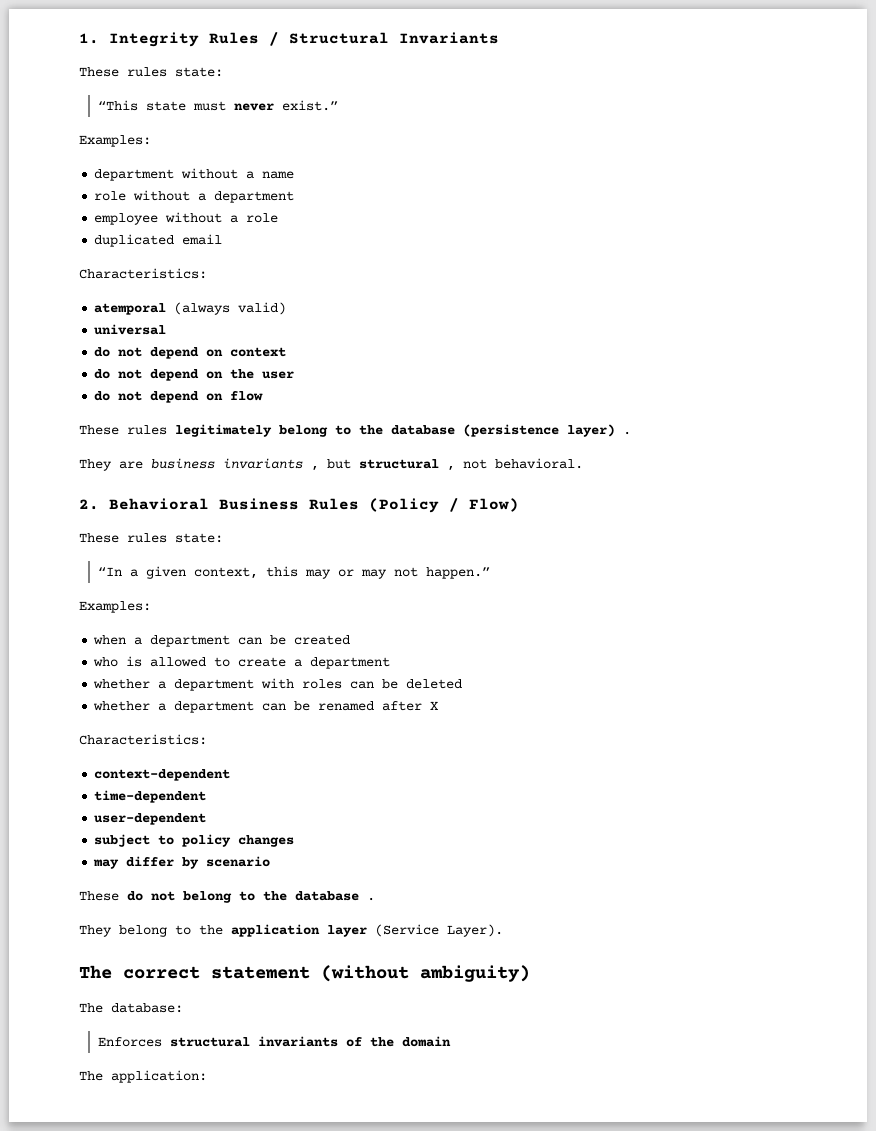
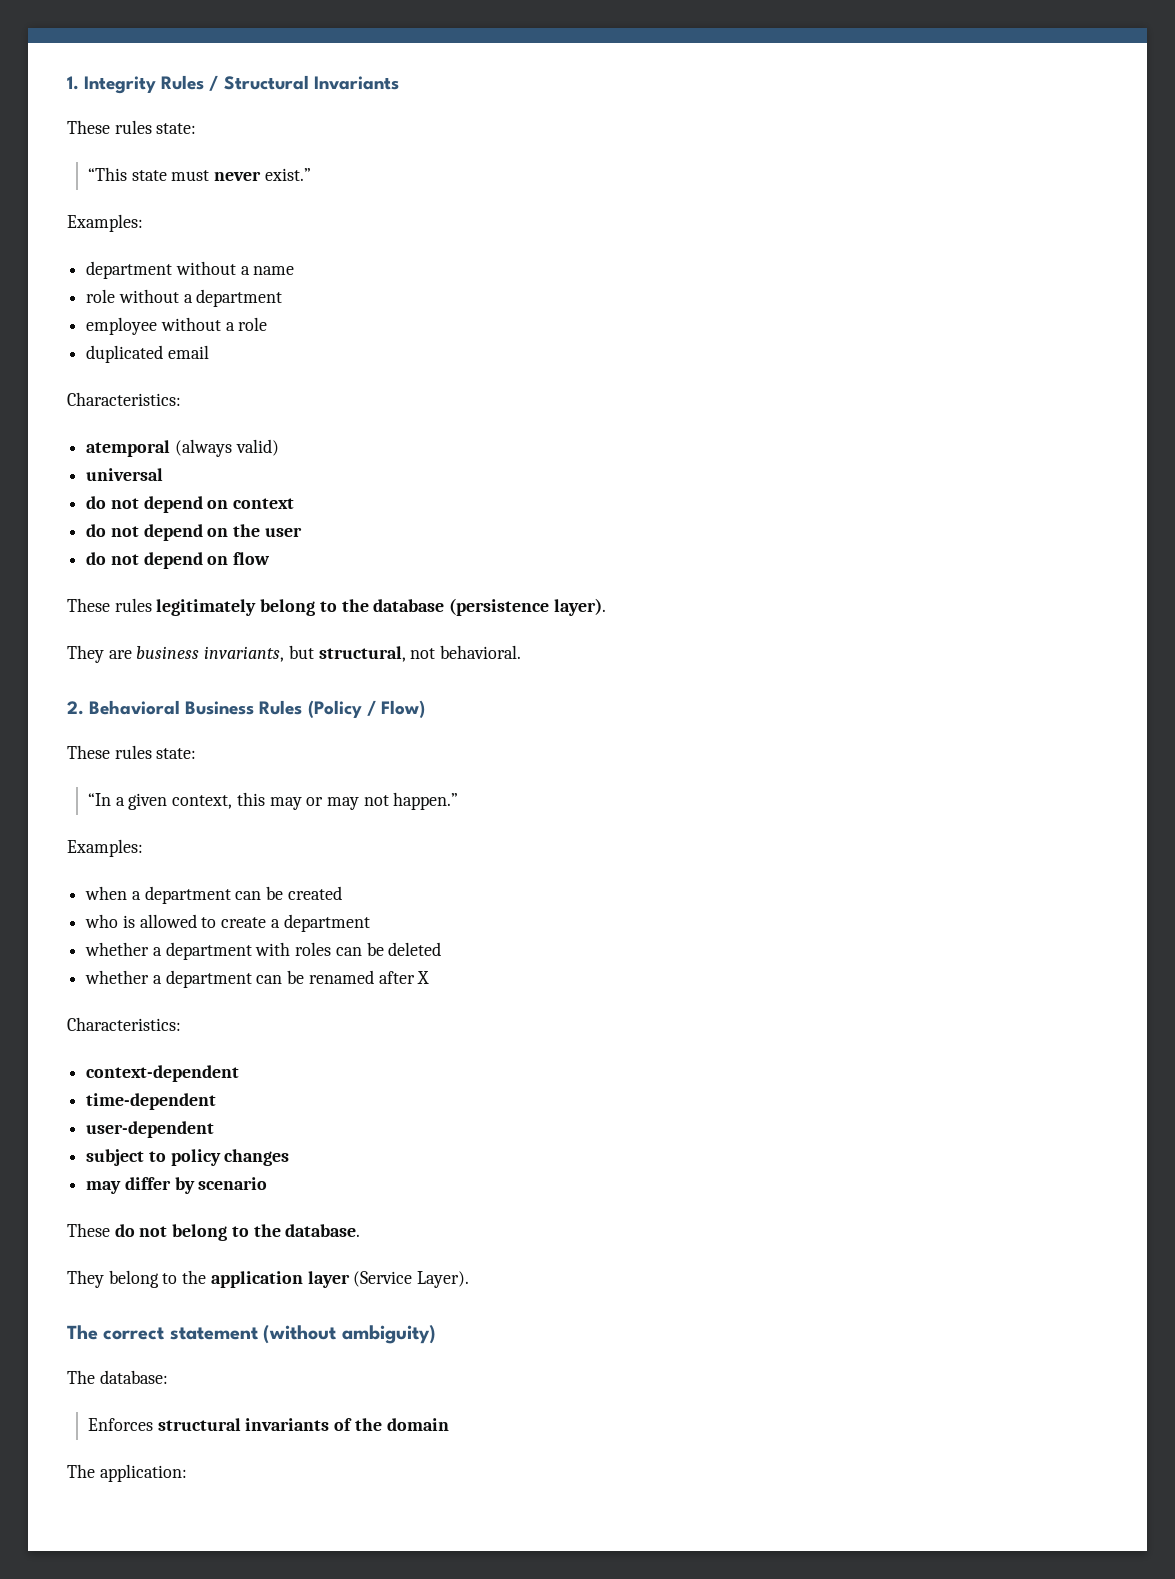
- These rules legitimately belong to the database (persistence layer) .
+ These rules legitimately belong to the database (persistence layer).
- They are business invariants , but structural , not behavioral.
+ They are business invariants, but structural, not behavioral.
- These do not belong to the database .
+ These do not belong to the database.

